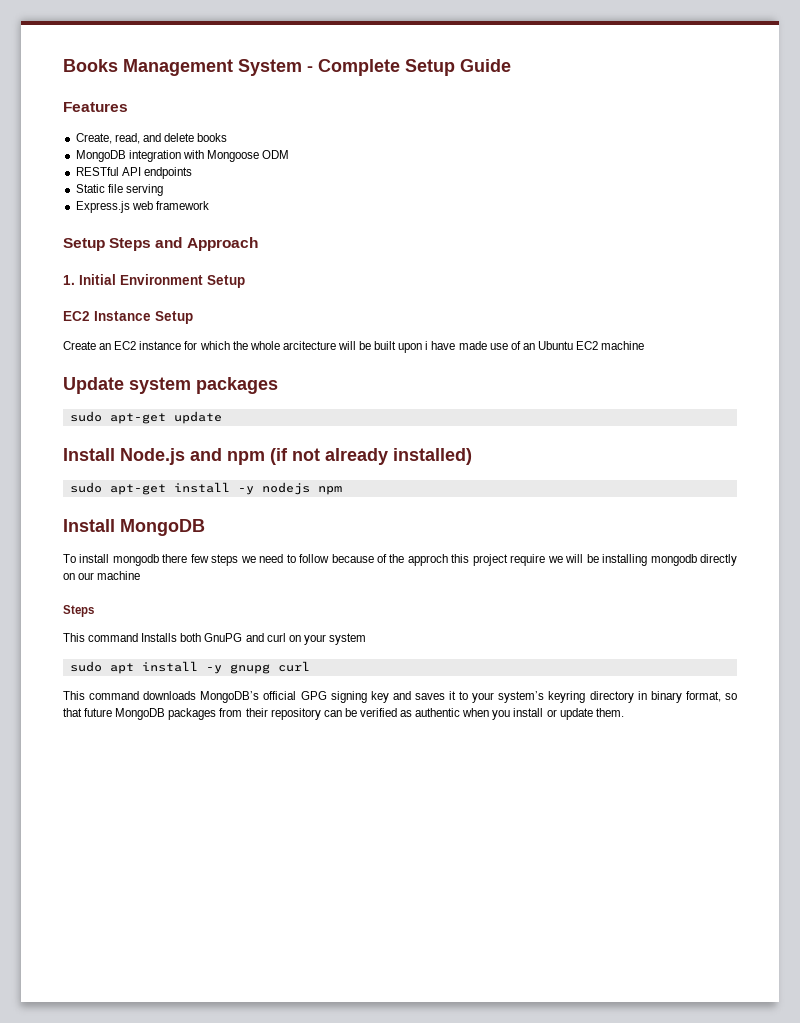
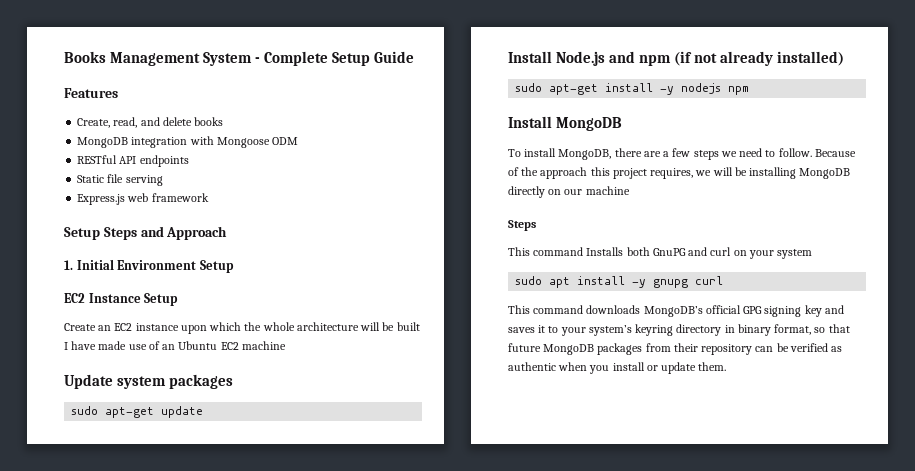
- Create an EC2 instance for which the whole arcitecture will be built upon i have made use of an Ubuntu EC2 machine
+ Create an EC2 instance upon which the whole architecture will be built I have made use of an Ubuntu EC2 machine
- To install mongodb there few steps we need to follow because of the approch this project require we will be installing mongodb directly on our machine
+ To install MongoDB, there are a few steps we need to follow. Because of the approach this project requires, we will be installing MongoDB directly on our machine

